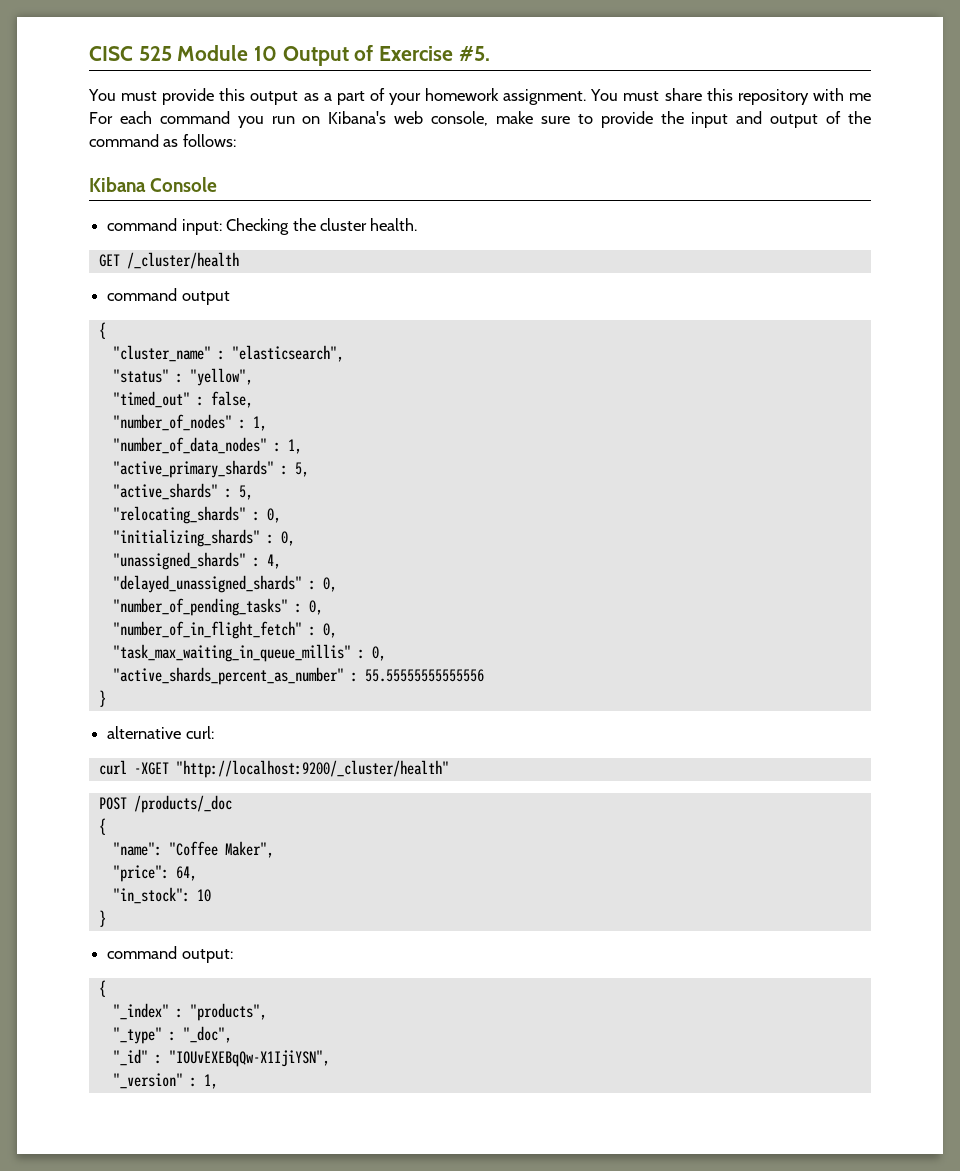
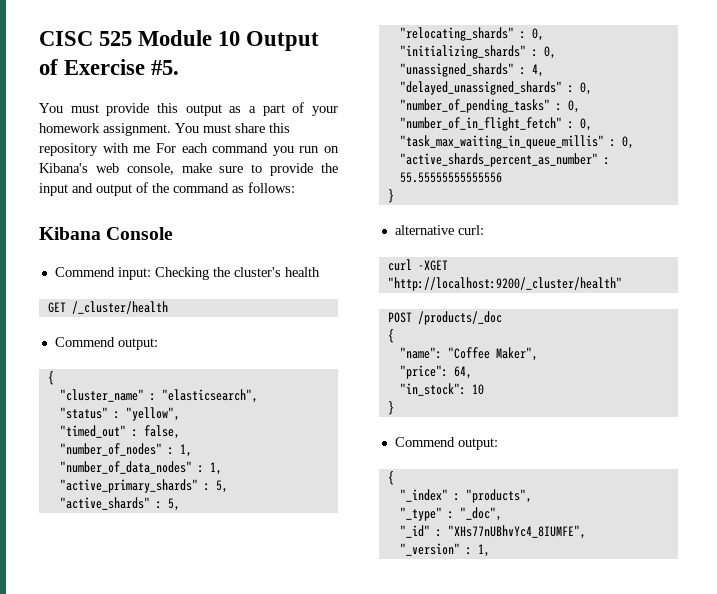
- command input: Checking the cluster health.
+ Commend input: Checking the cluster's health
  GET /_cluster/health
- command output
+ Commend output:
  "in_stock": 10
  }
- command output:
+ Commend output:
- "_id" : "IOUvEXEBqQw-X1IjiYSN",
+ "_id" : "XHs77nUBhvYc4_8IUMFE",

